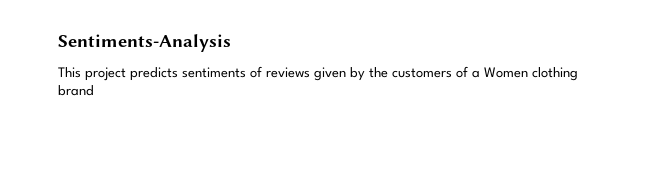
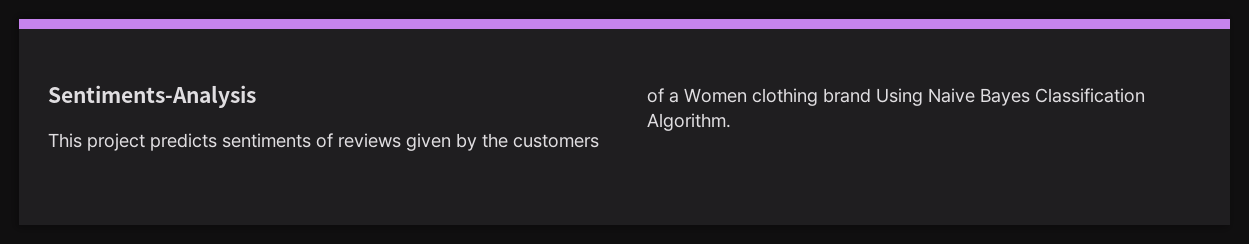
- This project predicts sentiments of reviews given by the customers of a Women clothing brand
+ This project predicts sentiments of reviews given by the customers of a Women clothing brand Using Naive Bayes Classification Algorithm.

